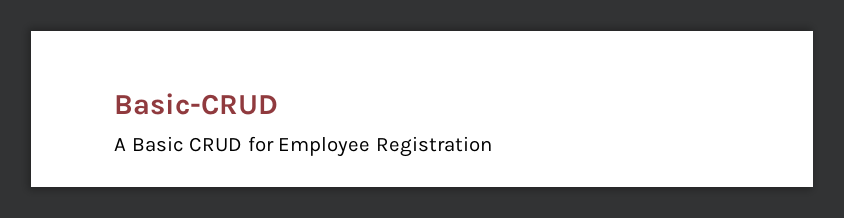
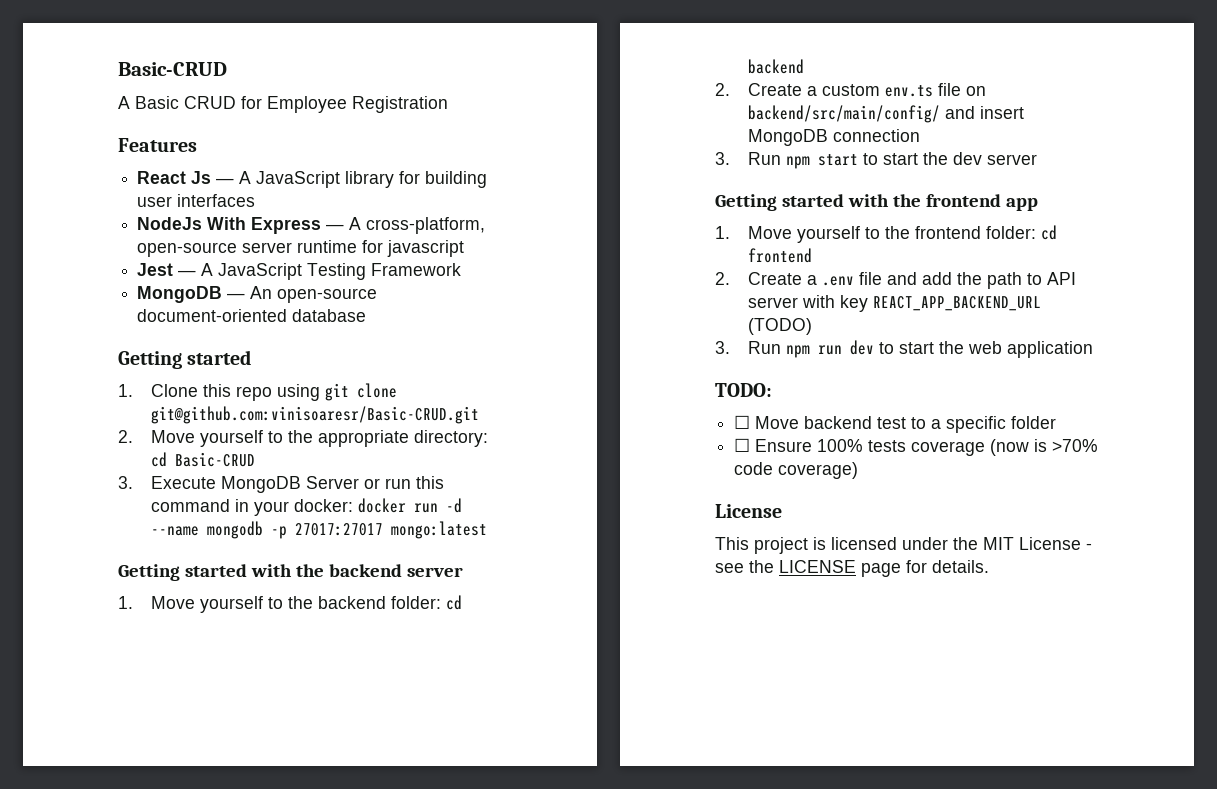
+ Features
+ React Js — A JavaScript library for building user interfaces
+ NodeJs With Express — A cross-platform, open-source server runtime for javascript
+ Jest — A JavaScript Testing Framework
+ MongoDB — An open-source document-oriented database
+ Getting started
+ 1. Clone this repo using git clone git@github.com:vinisoaresr/Basic-CRUD.git
+ 2. Move yourself to the appropriate directory: cd Basic-CRUD
+ 3. Execute MongoDB Server or run this command in your docker: docker run -d --name mongodb -p 27017:27017 mongo:latest
+ Getting started with the backend server
+ 1. Move yourself to the backend folder: cd backend
+ 2. Create a custom env.ts file on backend/src/main/config/ and insert MongoDB connection
+ 3. Run npm start to start the dev server
+ Getting started with the frontend app
+ 1. Move yourself to the frontend folder: cd frontend
+ 2. Create a .env file and add the path to API server with key REACT_APP_BACKEND_URL (TODO)
+ 3. Run npm run dev to start the web application
+ TODO:
+ ☐ Move backend test to a specific folder
+ ☐ Ensure 100% tests coverage (now is >70% code coverage)
+ License
+ This project is licensed under the MIT License - see the LICENSE page for details.

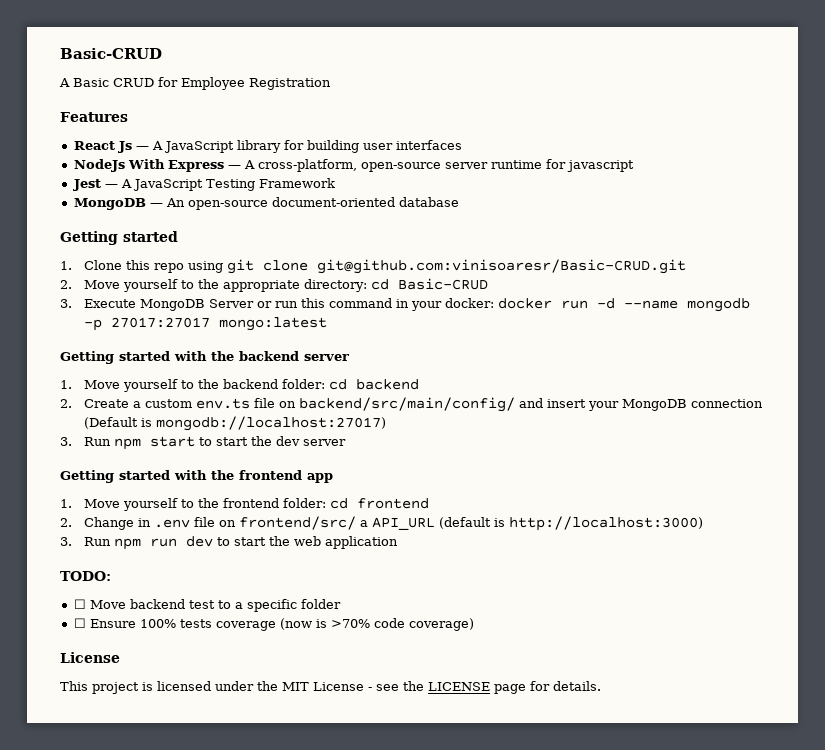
- 2. Create a custom env.ts file on backend/src/main/config/ and insert MongoDB connection
+ 2. Create a custom env.ts file on backend/src/main/config/ and insert your MongoDB connection (Default is mongodb://localhost:27017)
- 2. Create a .env file and add the path to API server with key REACT_APP_BACKEND_URL (TODO)
+ 2. Change in .env file on frontend/src/ a API_URL (default is http://localhost:3000)

